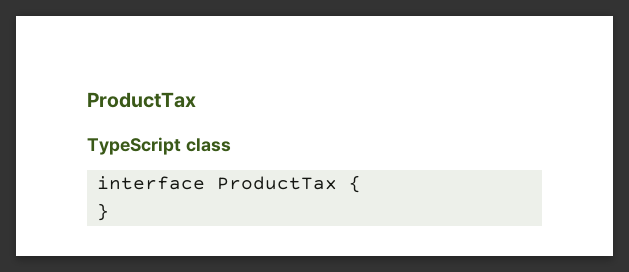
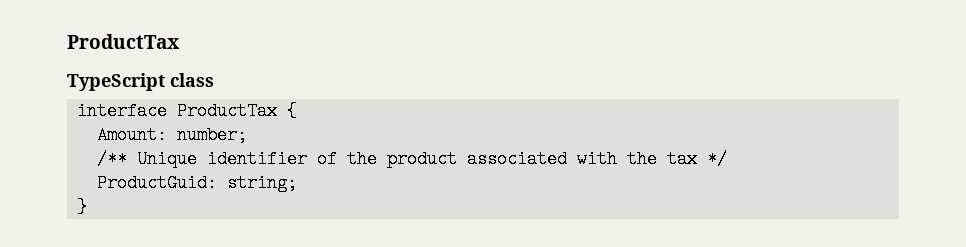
+ Amount: number;
+ /** Unique identifier of the product associated with the tax */
+ ProductGuid: string;

